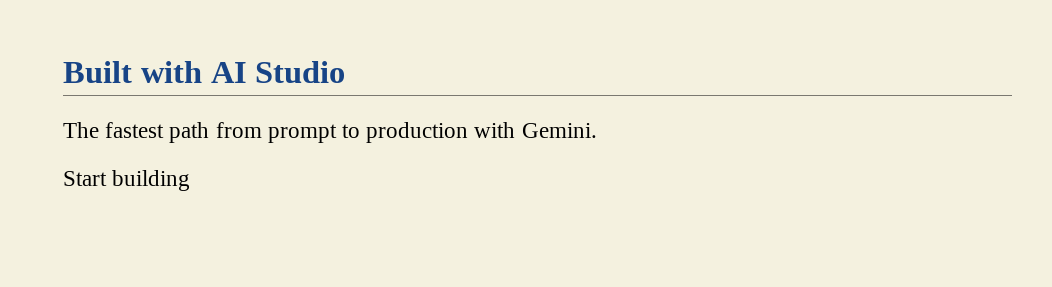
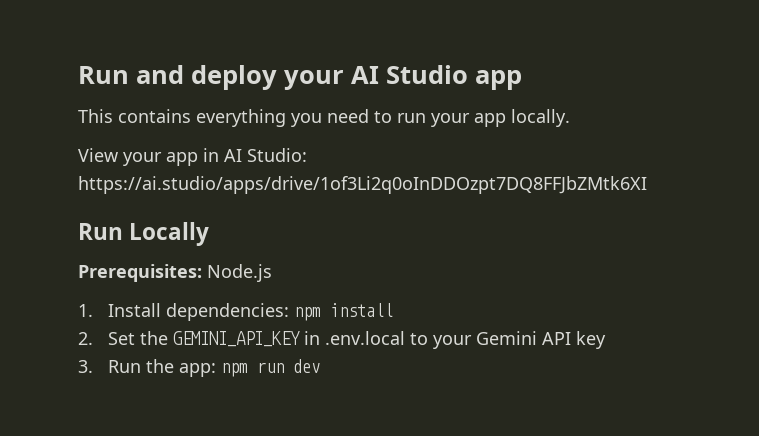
- Built with AI Studio
- The fastest path from prompt to production with Gemini.
- Start building
+ Run and deploy your AI Studio app
+ This contains everything you need to run your app locally.
+ View your app in AI Studio: https://ai.studio/apps/drive/1of3Li2q0oInDDOzpt7DQ8FFJbZMtk6XI
+ Run Locally
+ Prerequisites: Node.js
+ 1. Install dependencies: npm install
+ 2. Set the GEMINI_API_KEY in .env.local to your Gemini API key
+ 3. Run the app: npm run dev

